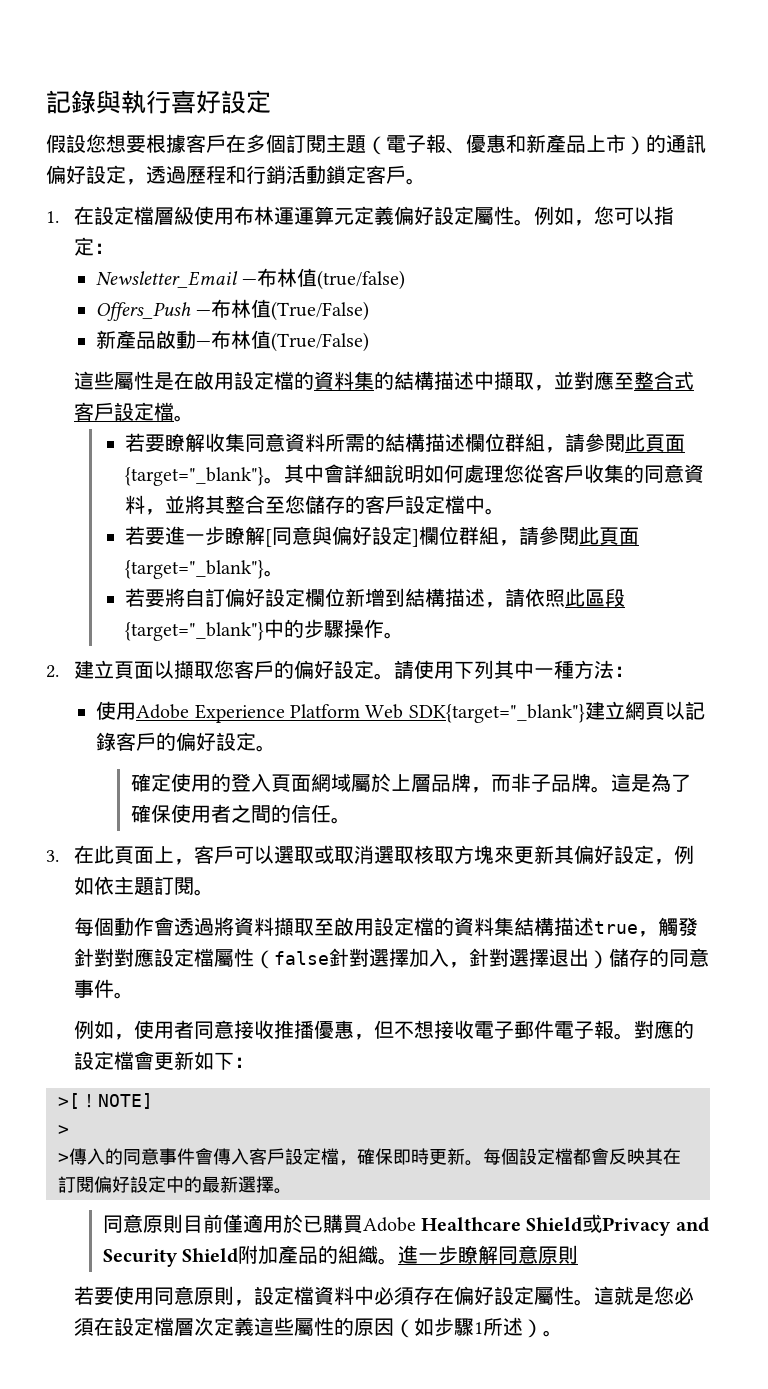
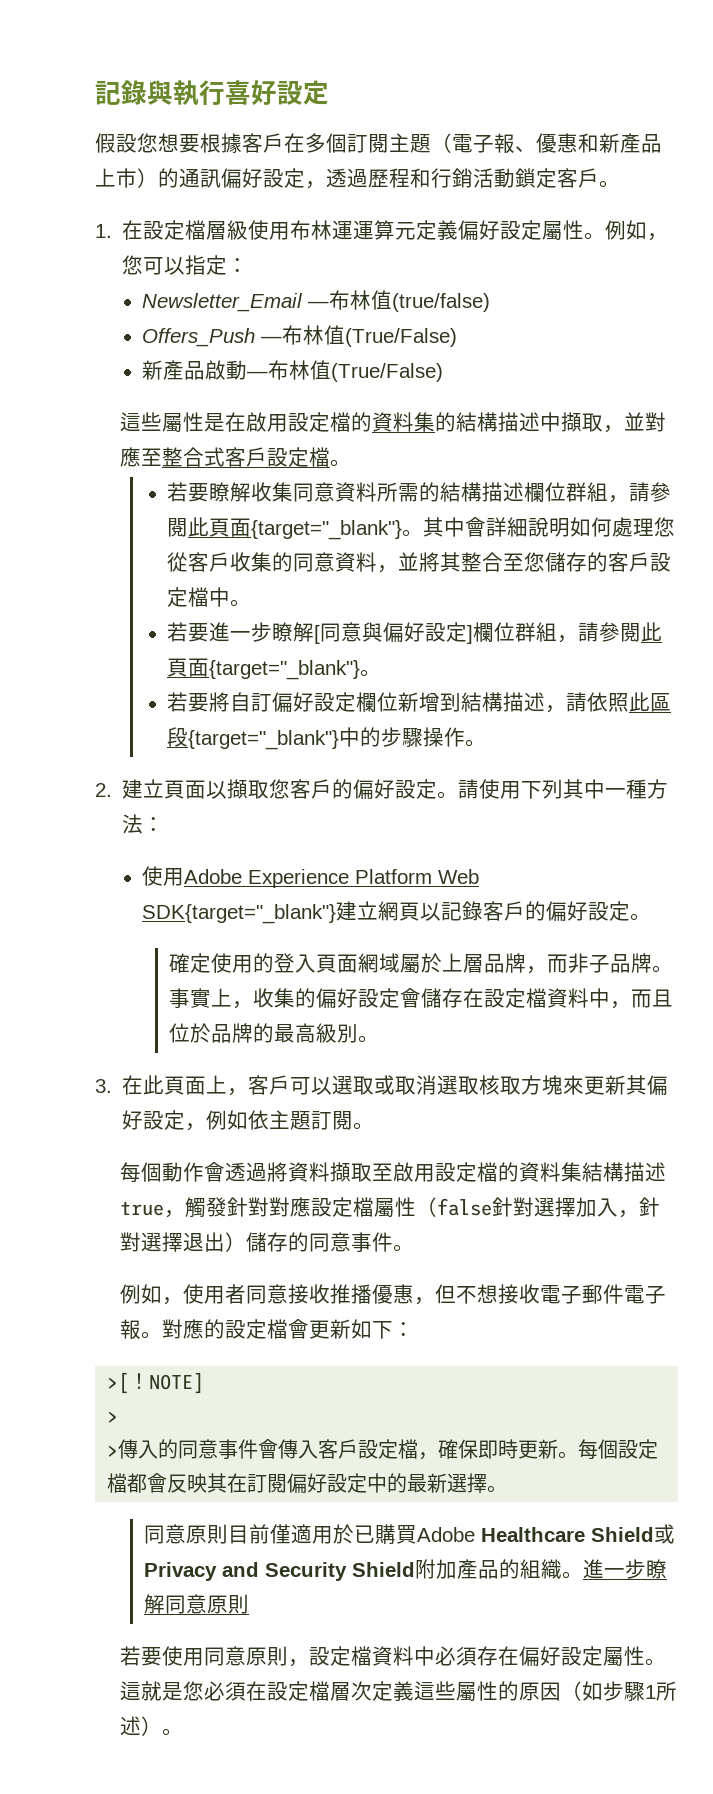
- 這是為了確保使用者之間的信任。
+ 事實上，收集的偏好設定會儲存在設定檔資料中，而且位於品牌的最高級別。

